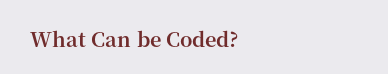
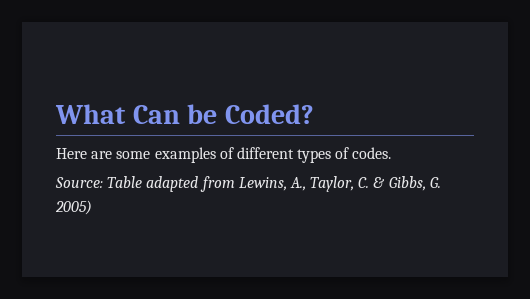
+ Here are some examples of different types of codes.
+ Source: Table adapted from Lewins, A., Taylor, C. & Gibbs, G. 2005)

